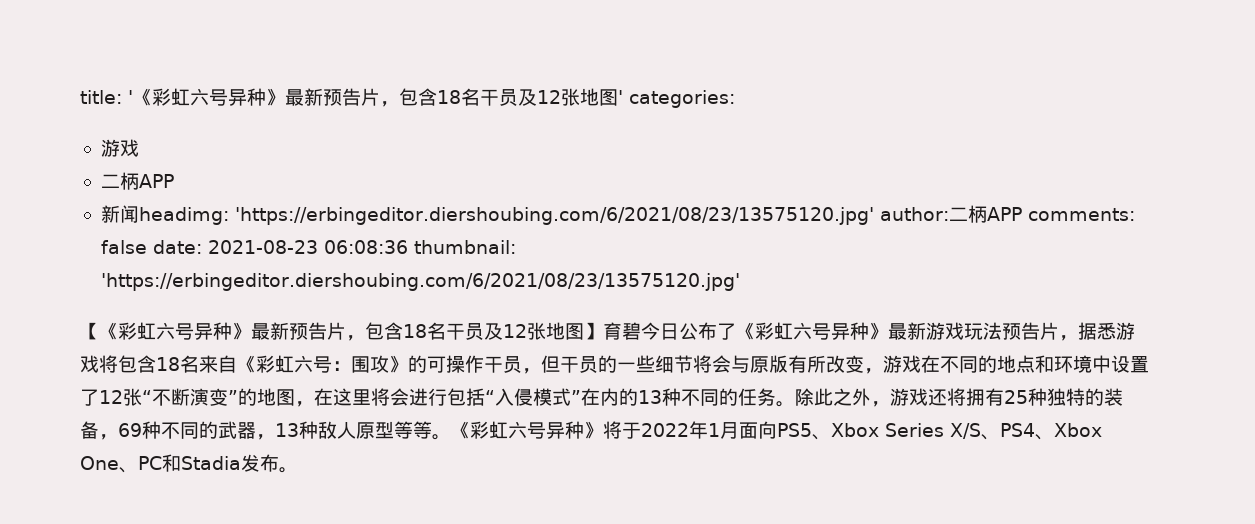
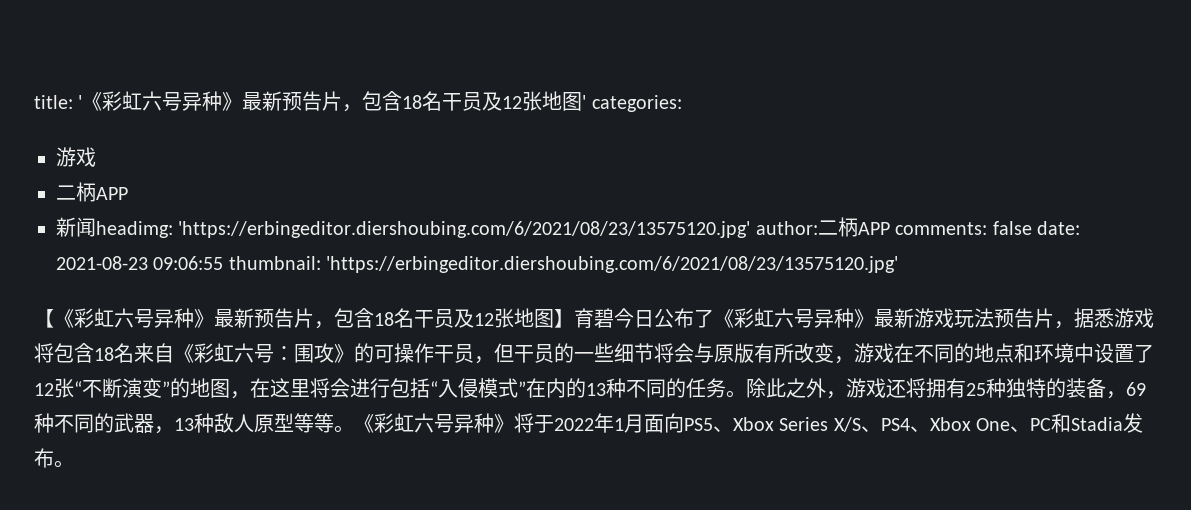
- 新闻headimg: 'https://erbingeditor.diershoubing.com/6/2021/08/23/13575120.jpg' author:二柄APP comments: false date: 2021-08-23 06:08:36 thumbnail: 'https://erbingeditor.diershoubing.com/6/2021/08/23/13575120.jpg'
+ 新闻headimg: 'https://erbingeditor.diershoubing.com/6/2021/08/23/13575120.jpg' author:二柄APP comments: false date: 2021-08-23 09:06:55 thumbnail: 'https://erbingeditor.diershoubing.com/6/2021/08/23/13575120.jpg'

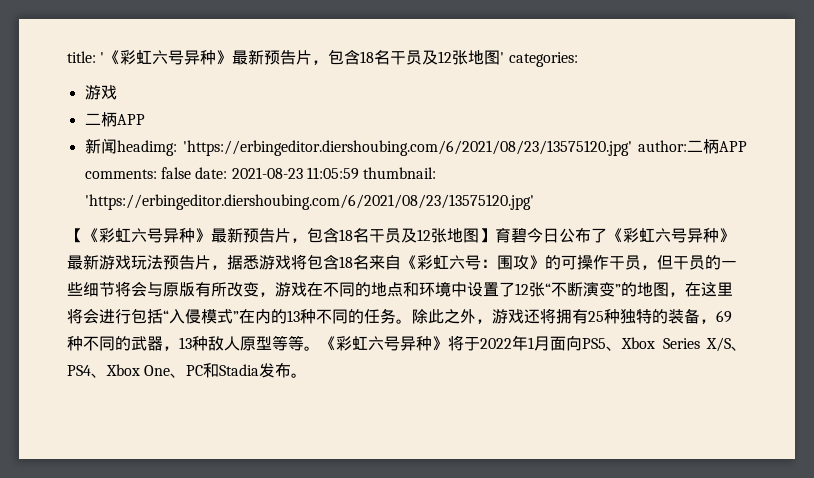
- 新闻headimg: 'https://erbingeditor.diershoubing.com/6/2021/08/23/13575120.jpg' author:二柄APP comments: false date: 2021-08-23 09:06:55 thumbnail: 'https://erbingeditor.diershoubing.com/6/2021/08/23/13575120.jpg'
+ 新闻headimg: 'https://erbingeditor.diershoubing.com/6/2021/08/23/13575120.jpg' author:二柄APP comments: false date: 2021-08-23 11:05:59 thumbnail: 'https://erbingeditor.diershoubing.com/6/2021/08/23/13575120.jpg'

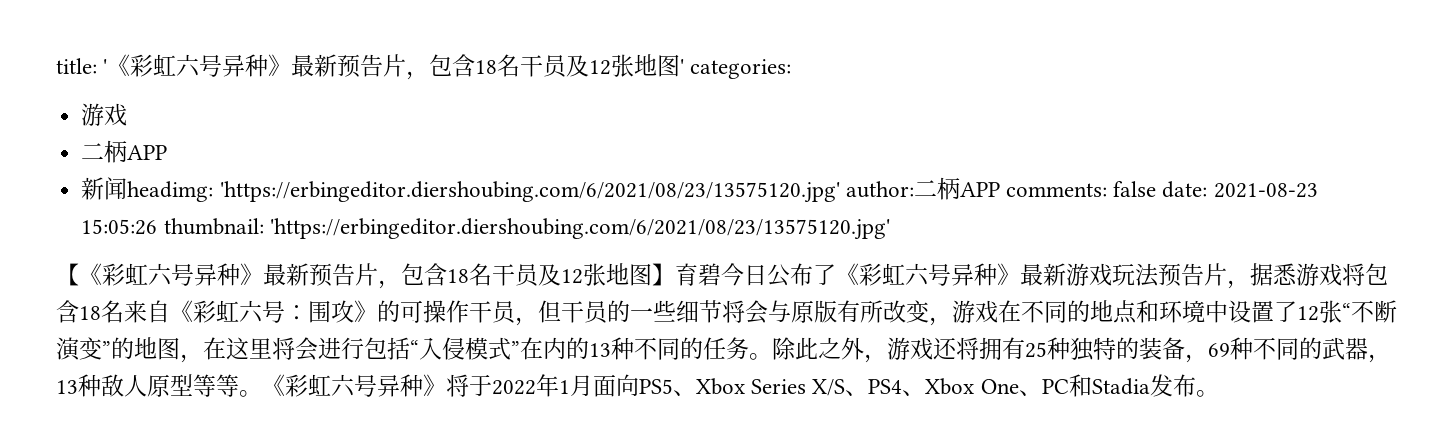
- 新闻headimg: 'https://erbingeditor.diershoubing.com/6/2021/08/23/13575120.jpg' author:二柄APP comments: false date: 2021-08-23 11:05:59 thumbnail: 'https://erbingeditor.diershoubing.com/6/2021/08/23/13575120.jpg'
+ 新闻headimg: 'https://erbingeditor.diershoubing.com/6/2021/08/23/13575120.jpg' author:二柄APP comments: false date: 2021-08-23 15:05:26 thumbnail: 'https://erbingeditor.diershoubing.com/6/2021/08/23/13575120.jpg'

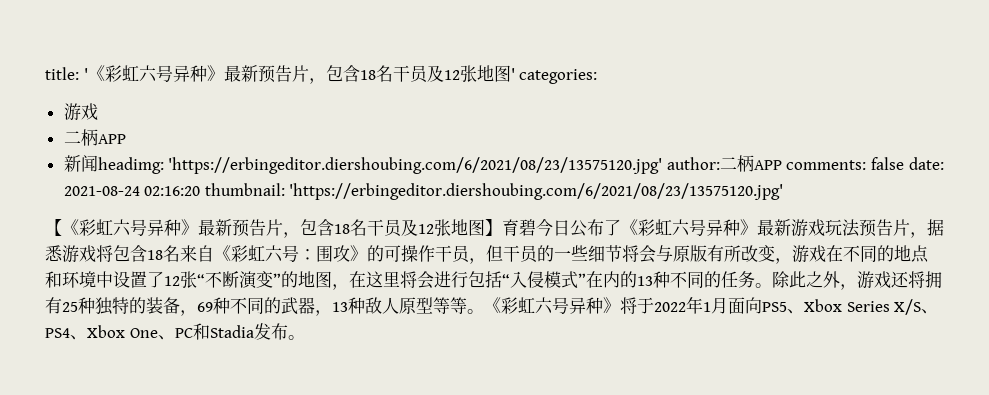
- 新闻headimg: 'https://erbingeditor.diershoubing.com/6/2021/08/23/13575120.jpg' author:二柄APP comments: false date: 2021-08-23 15:05:26 thumbnail: 'https://erbingeditor.diershoubing.com/6/2021/08/23/13575120.jpg'
+ 新闻headimg: 'https://erbingeditor.diershoubing.com/6/2021/08/23/13575120.jpg' author:二柄APP comments: false date: 2021-08-24 02:16:20 thumbnail: 'https://erbingeditor.diershoubing.com/6/2021/08/23/13575120.jpg'

